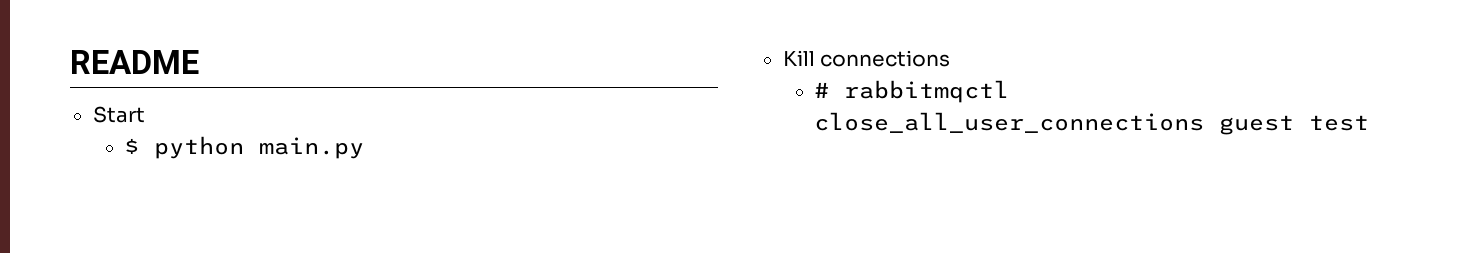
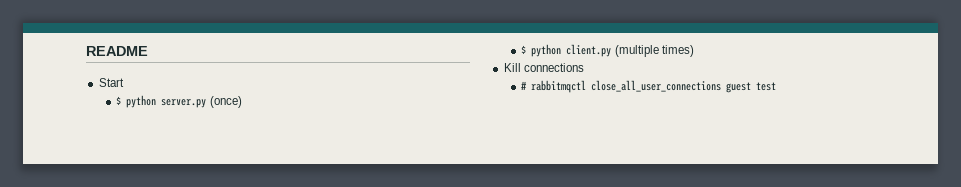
- $ python main.py
+ $ python server.py (once)
+ $ python client.py (multiple times)

